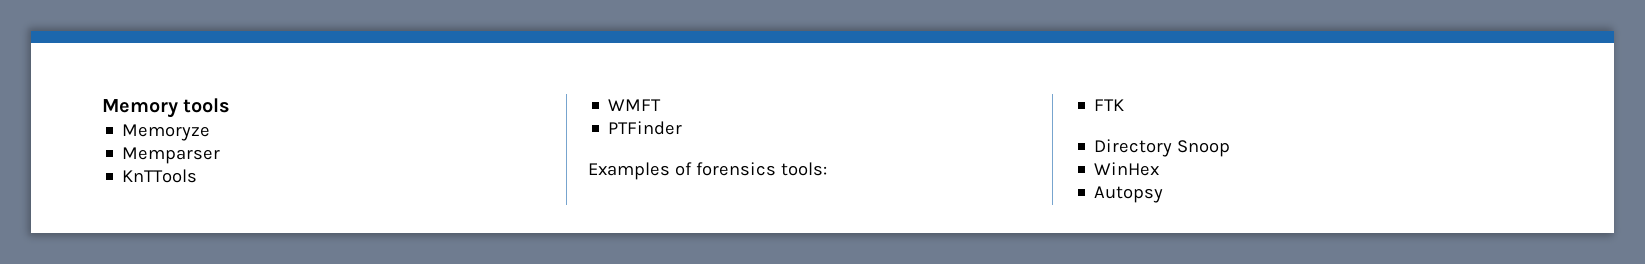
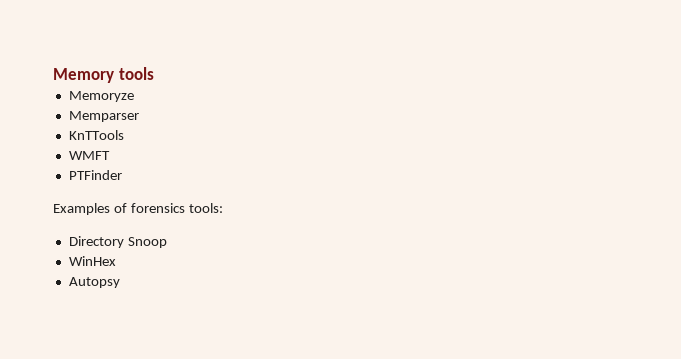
- FTK

